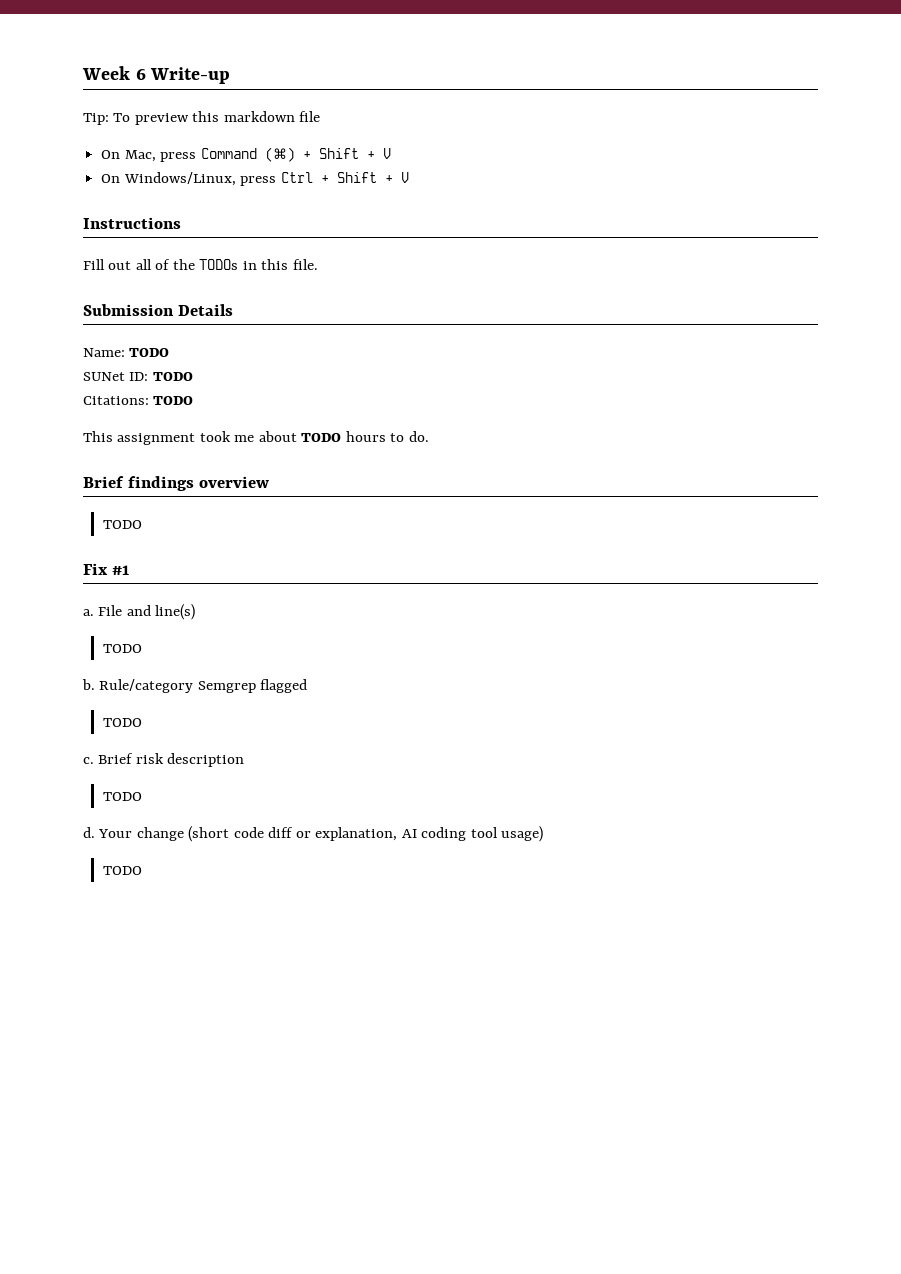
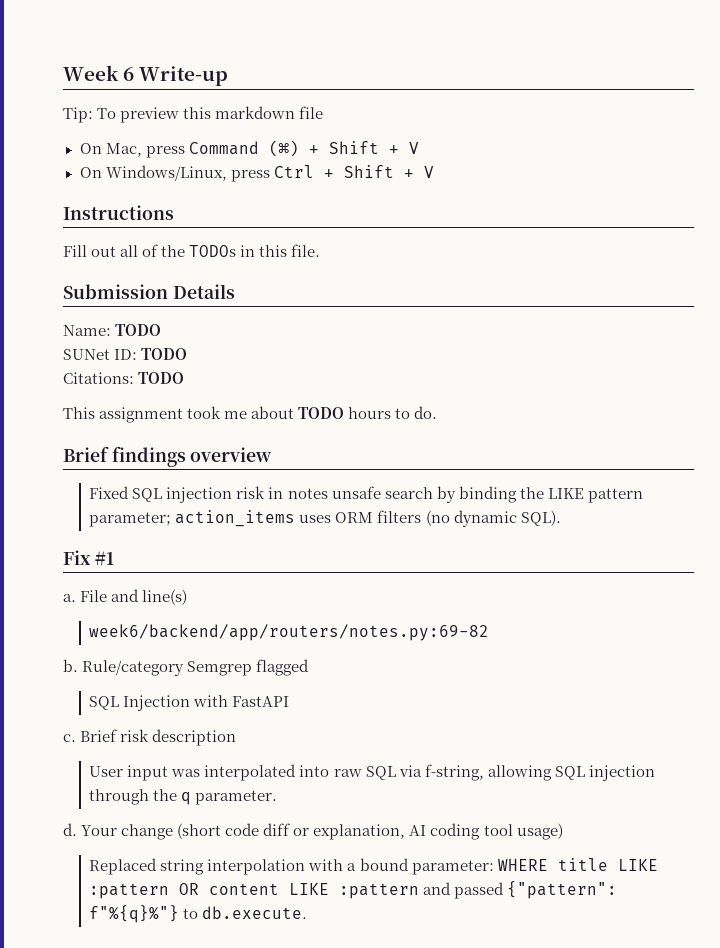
  Brief findings overview
- TODO
+ Fixed SQL injection risk in notes unsafe search by binding the LIKE pattern parameter; action_items uses ORM filters (no dynamic SQL).
  File and line(s)
- TODO
+ week6/backend/app/routers/notes.py:69-82
  Rule/category Semgrep flagged
- TODO
+ SQL Injection with FastAPI
  Brief risk description
- TODO
+ User input was interpolated into raw SQL via f-string, allowing SQL injection through the q parameter.
  Your change (short code diff or explanation, AI coding tool usage)
- TODO
+ Replaced string interpolation with a bound parameter: WHERE title LIKE :pattern OR content LIKE :pattern and passed {"pattern": f"%{q}%"} to db.execute.

